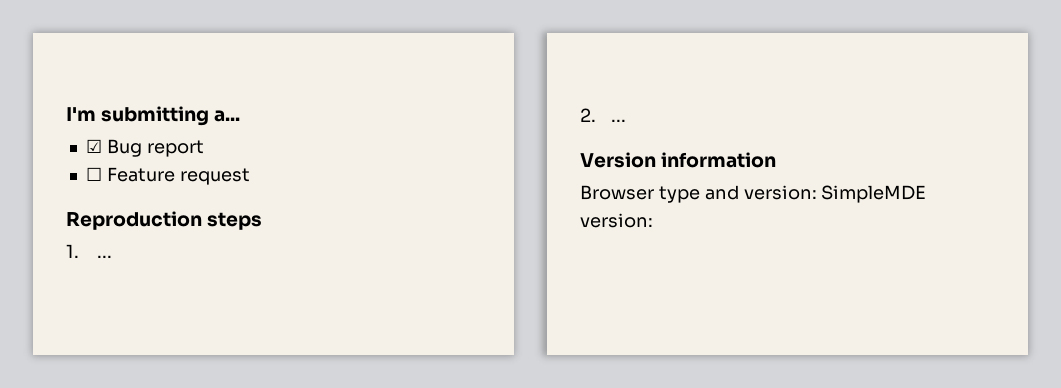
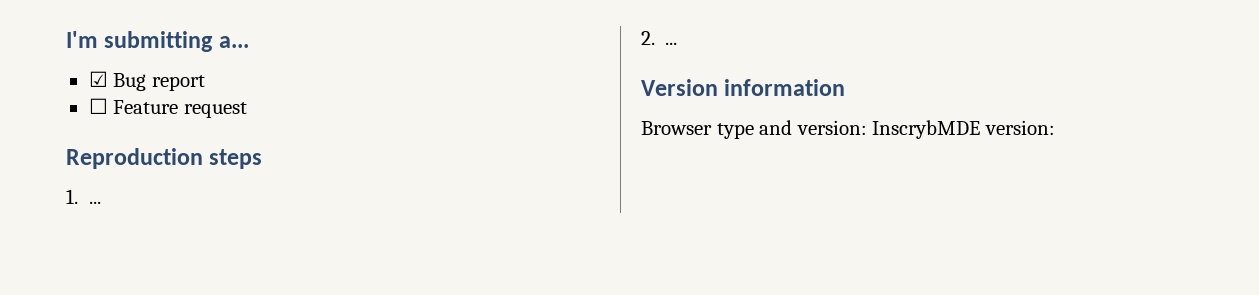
- Browser type and version: SimpleMDE version:
+ Browser type and version: InscrybMDE version:

